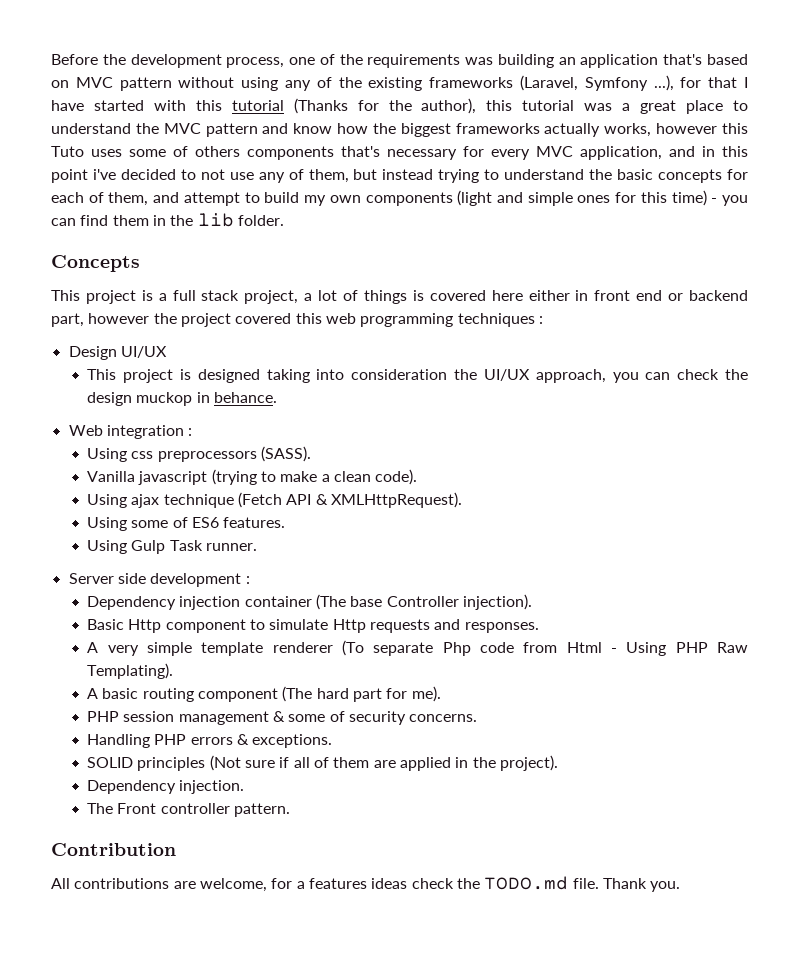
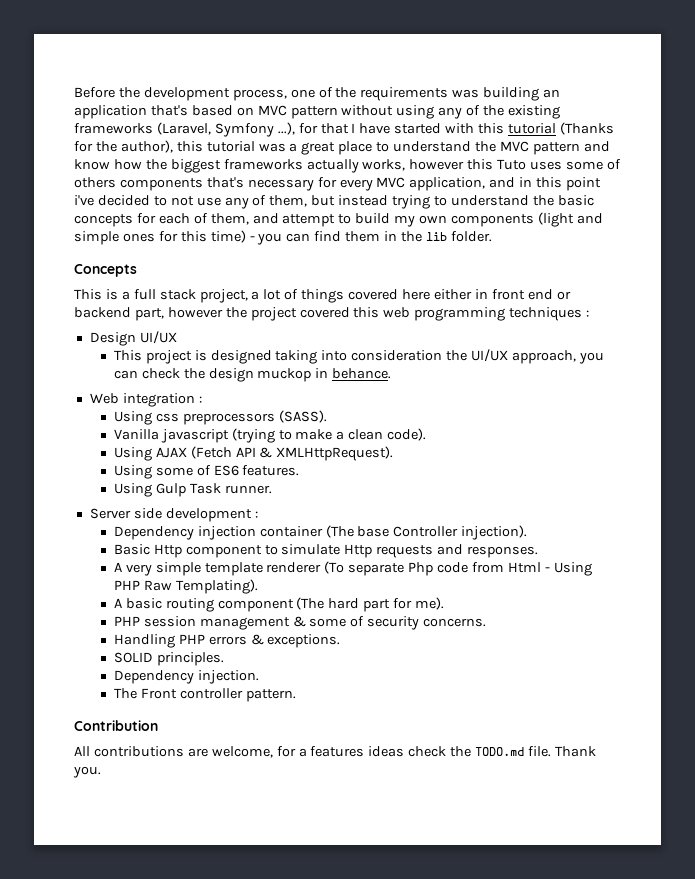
- This project is a full stack project, a lot of things is covered here either in front end or backend part, however the project covered this web programming techniques :
+ This is a full stack project, a lot of things covered here either in front end or backend part, however the project covered this web programming techniques :
- Using ajax technique (Fetch API & XMLHttpRequest).
+ Using AJAX (Fetch API & XMLHttpRequest).
- SOLID principles (Not sure if all of them are applied in the project).
+ SOLID principles.

